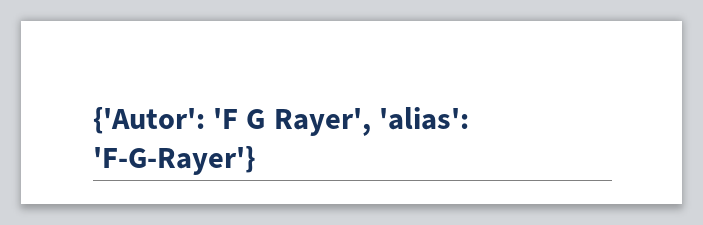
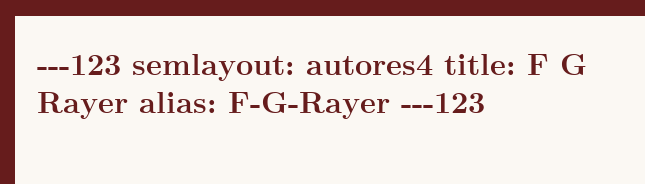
- {'Autor': 'F G Rayer', 'alias': 'F-G-Rayer'}
+ ---123 semlayout: autores4 title: F G Rayer alias: F-G-Rayer ---123

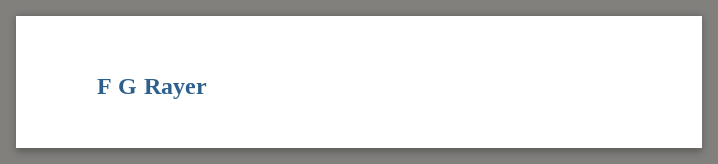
- ---123 semlayout: autores4 title: F G Rayer alias: F-G-Rayer ---123
+ F G Rayer

